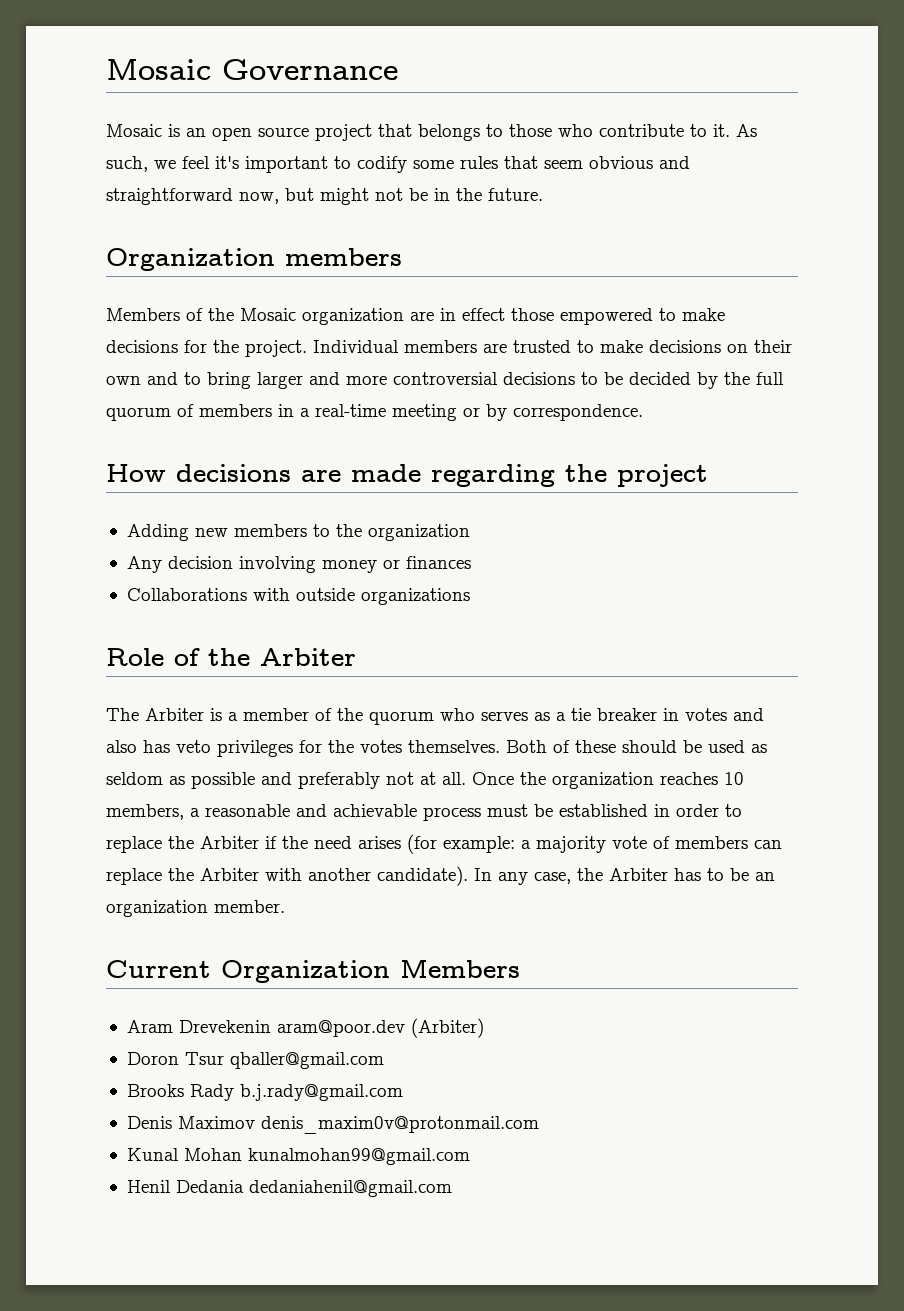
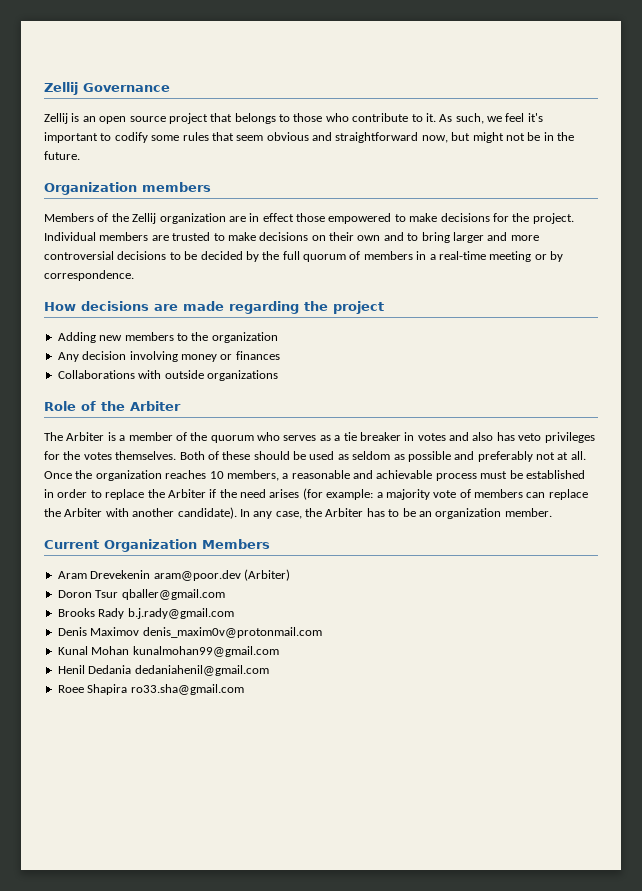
- Mosaic Governance
+ Zellij Governance
- Mosaic is an open source project that belongs to those who contribute to it.
+ Zellij is an open source project that belongs to those who contribute to it.
- Members of the Mosaic organization are in effect those empowered to make decisions for the project.
+ Members of the Zellij organization are in effect those empowered to make decisions for the project.
+ Roee Shapira ro33.sha@gmail.com

